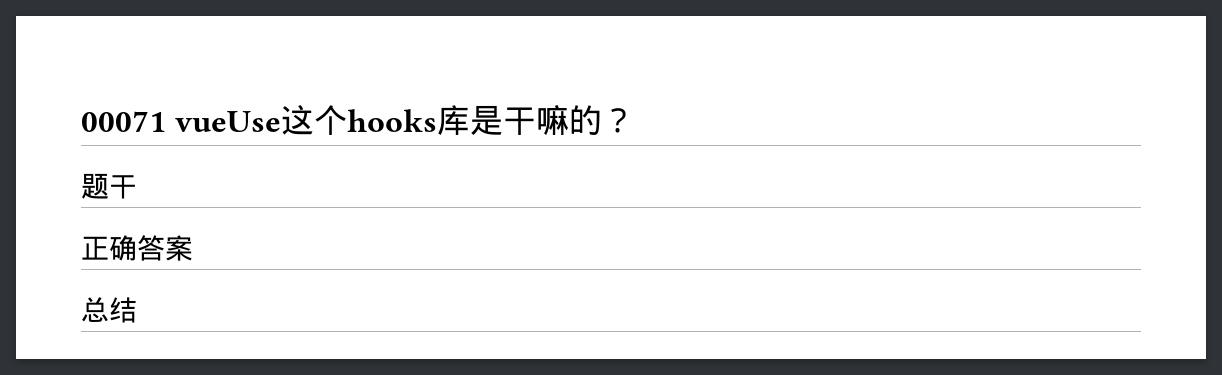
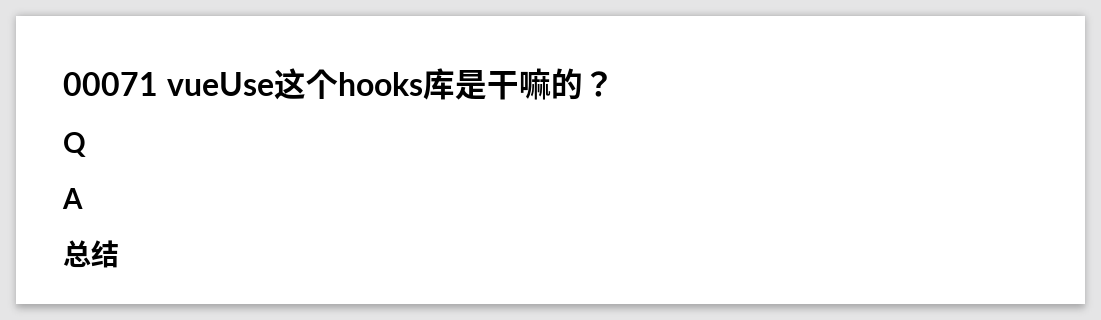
- 题干
- 正确答案
+ Q
+ A

